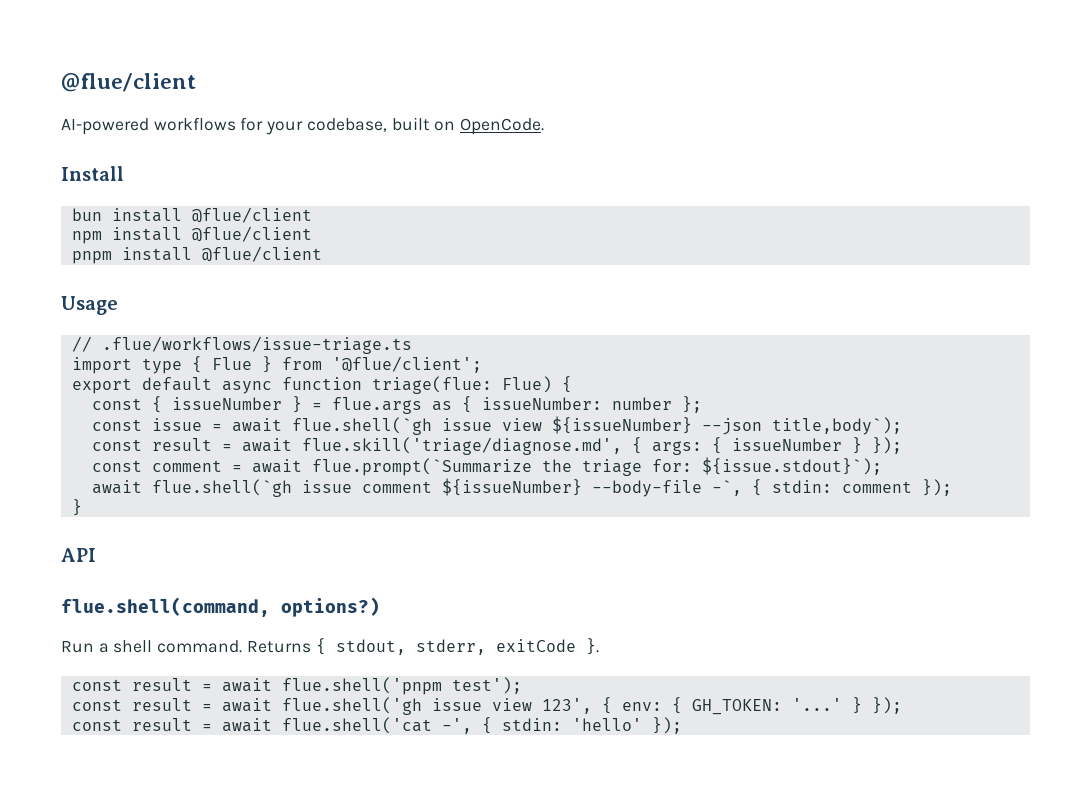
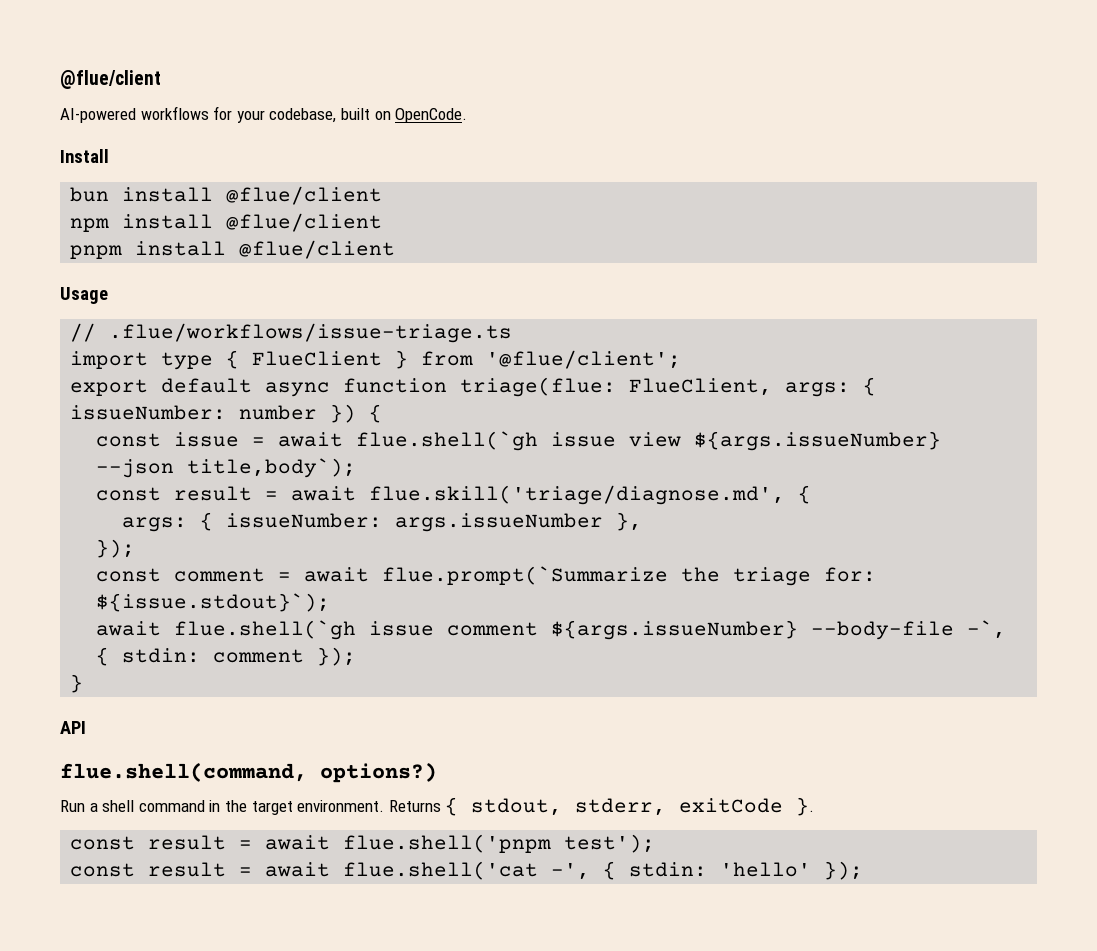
- import type { Flue } from '@flue/client';
+ import type { FlueClient } from '@flue/client';
- export default async function triage(flue: Flue) {
- const { issueNumber } = flue.args as { issueNumber: number };
+ export default async function triage(flue: FlueClient, args: { issueNumber: number }) {
- const issue = await flue.shell(`gh issue view ${issueNumber} --json title,body`);
+ const issue = await flue.shell(`gh issue view ${args.issueNumber} --json title,body`);
- const result = await flue.skill('triage/diagnose.md', { args: { issueNumber } });
+ const result = await flue.skill('triage/diagnose.md', {
+ args: { issueNumber: args.issueNumber },
+ });
- await flue.shell(`gh issue comment ${issueNumber} --body-file -`, { stdin: comment });
+ await flue.shell(`gh issue comment ${args.issueNumber} --body-file -`, { stdin: comment });
- Run a shell command.
+ Run a shell command in the target environment.
- const result = await flue.shell('gh issue view 123', { env: { GH_TOKEN: '...' } });

